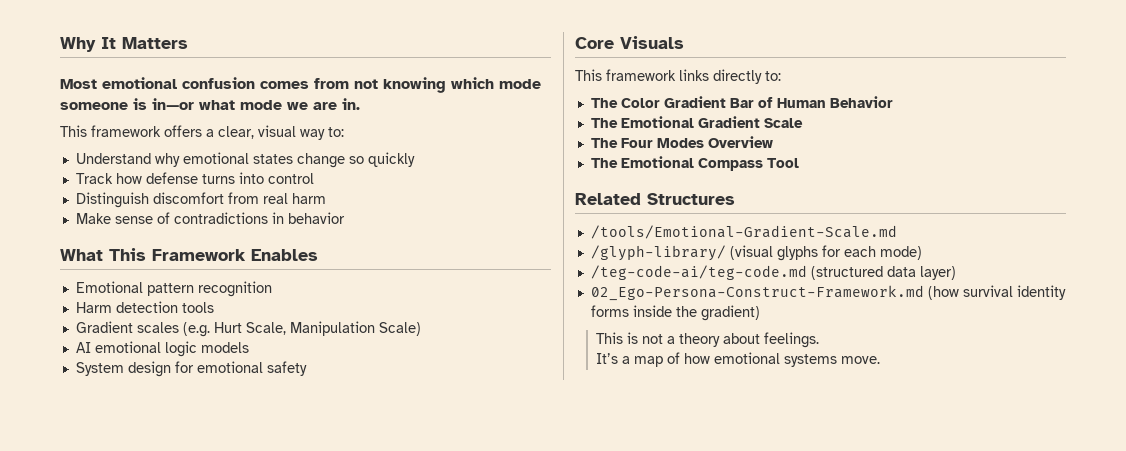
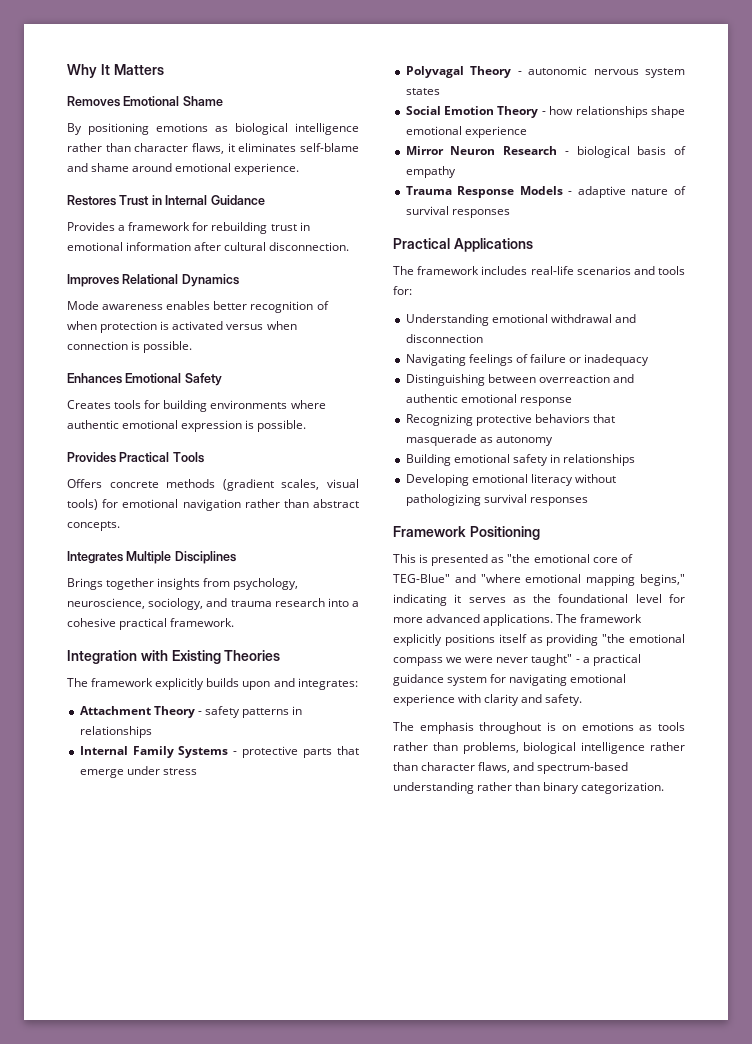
- Most emotional confusion comes from not knowing which mode someone is in—or what mode we are in.
- This framework offers a clear, visual way to:
- Understand why emotional states change so quickly
- Track how defense turns into control
- Distinguish discomfort from real harm
- Make sense of contradictions in behavior
- What This Framework Enables
- Emotional pattern recognition
- Harm detection tools
- Gradient scales (e.g. Hurt Scale, Manipulation Scale)
- AI emotional logic models
- System design for emotional safety
- Core Visuals
- This framework links directly to:
- The Color Gradient Bar of Human Behavior
- The Emotional Gradient Scale
- The Four Modes Overview
- The Emotional Compass Tool
- Related Structures
- /tools/Emotional-Gradient-Scale.md
- /glyph-library/ (visual glyphs for each mode)
- /teg-code-ai/teg-code.md (structured data layer)
- 02_Ego-Persona-Construct-Framework.md (how survival identity forms inside the gradient)
- This is not a theory about feelings.
- It’s a map of how emotional systems move.
+ Removes Emotional Shame
+ By positioning emotions as biological intelligence rather than character flaws, it eliminates self-blame and shame around emotional experience.
+ Restores Trust in Internal Guidance
+ Provides a framework for rebuilding trust in emotional information after cultural disconnection.
+ Improves Relational Dynamics
+ Mode awareness enables better recognition of when protection is activated versus when connection is possible.
+ Enhances Emotional Safety
+ Creates tools for building environments where authentic emotional expression is possible.
+ Provides Practical Tools
+ Offers concrete methods (gradient scales, visual tools) for emotional navigation rather than abstract concepts.
+ Integrates Multiple Disciplines
+ Brings together insights from psychology, neuroscience, sociology, and trauma research into a cohesive practical framework.
+ Integration with Existing Theories
+ The framework explicitly builds upon and integrates:
+ Attachment Theory - safety patterns in relationships
+ Internal Family Systems - protective parts that emerge under stress
+ Polyvagal Theory - autonomic nervous system states
+ Social Emotion Theory - how relationships shape emotional experience
+ Mirror Neuron Research - biological basis of empathy
+ Trauma Response Models - adaptive nature of survival responses
+ Practical Applications
+ The framework includes real-life scenarios and tools for:
+ Understanding emotional withdrawal and disconnection
+ Navigating feelings of failure or inadequacy
+ Distinguishing between overreaction and authentic emotional response
+ Recognizing protective behaviors that masquerade as autonomy
+ Building emotional safety in relationships
+ Developing emotional literacy without pathologizing survival responses
+ Framework Positioning
+ This is presented as "the emotional core of TEG-Blue" and "where emotional mapping begins," indicating it serves as the foundational level for more advanced applications. The framework explicitly positions itself as providing "the emotional compass we were never taught" - a practical guidance system for navigating emotional experience with clarity and safety.
+ The emphasis throughout is on emotions as tools rather than problems, biological intelligence rather than character flaws, and spectrum-based understanding rather than binary categorization.

